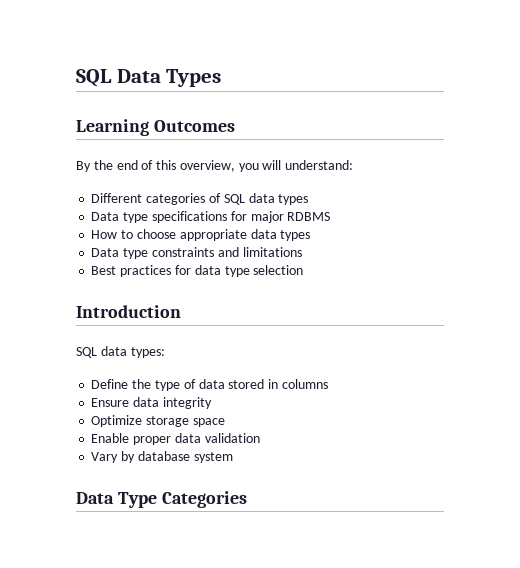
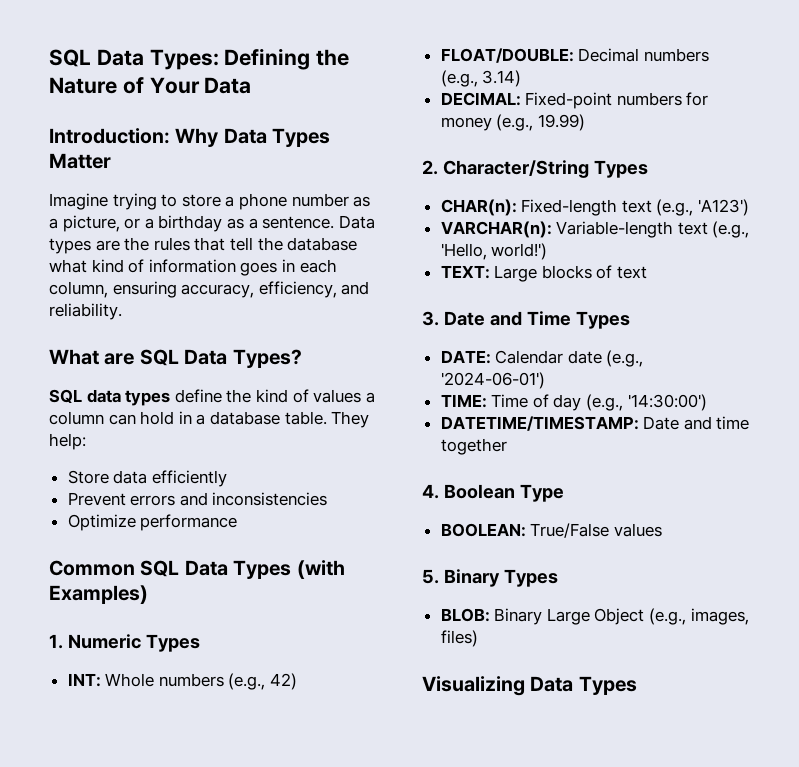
- SQL Data Types
- Learning Outcomes
- By the end of this overview, you will understand:
- Different categories of SQL data types
- Data type specifications for major RDBMS
- How to choose appropriate data types
- Data type constraints and limitations
- Best practices for data type selection
- Introduction
- SQL data types:
- Define the type of data stored in columns
- Ensure data integrity
- Optimize storage space
- Enable proper data validation
- Vary by database system
- Data Type Categories
+ SQL Data Types: Defining the Nature of Your Data
+ Introduction: Why Data Types Matter
+ Imagine trying to store a phone number as a picture, or a birthday as a sentence. Data types are the rules that tell the database what kind of information goes in each column, ensuring accuracy, efficiency, and reliability.
+ What are SQL Data Types?
+ SQL data types define the kind of values a column can hold in a database table. They help:
+ Store data efficiently
+ Prevent errors and inconsistencies
+ Optimize performance
+ Common SQL Data Types (with Examples)
+ 1. Numeric Types
+ INT: Whole numbers (e.g., 42)
+ FLOAT/DOUBLE: Decimal numbers (e.g., 3.14)
+ DECIMAL: Fixed-point numbers for money (e.g., 19.99)
+ 2. Character/String Types
+ CHAR(n): Fixed-length text (e.g., 'A123')
+ VARCHAR(n): Variable-length text (e.g., 'Hello, world!')
+ TEXT: Large blocks of text
+ 3. Date and Time Types
+ DATE: Calendar date (e.g., '2024-06-01')
+ TIME: Time of day (e.g., '14:30:00')
+ DATETIME/TIMESTAMP: Date and time together
+ 4. Boolean Type
+ BOOLEAN: True/False values
+ 5. Binary Types
+ BLOB: Binary Large Object (e.g., images, files)
+ Visualizing Data Types

